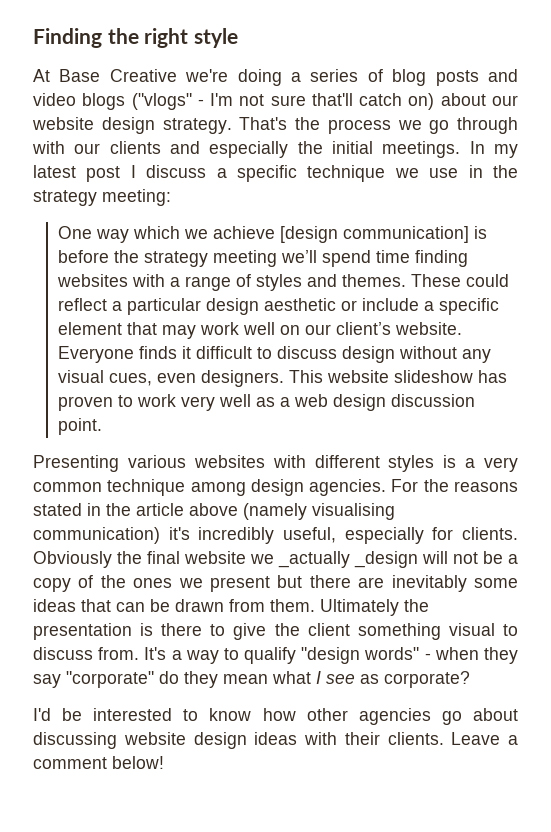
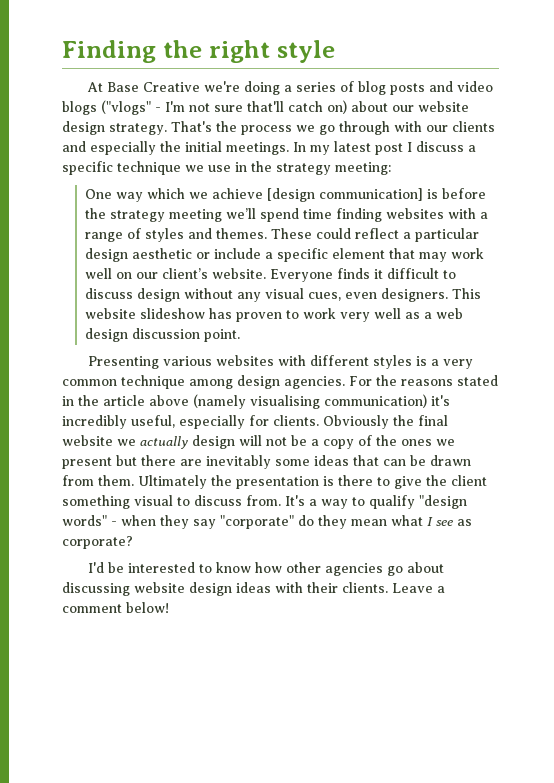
- Obviously the final website we _actually _design will not be a copy of the ones we present but there are inevitably some ideas that can be drawn from them.
+ Obviously the final website we actually design will not be a copy of the ones we present but there are inevitably some ideas that can be drawn from them.

